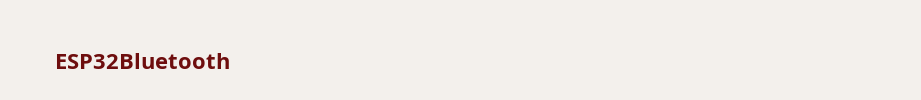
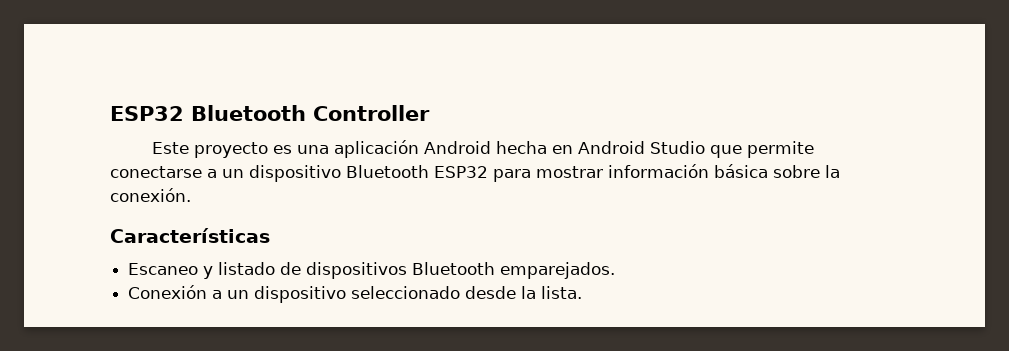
- ESP32Bluetooth
+ ESP32 Bluetooth Controller
+ Este proyecto es una aplicación Android hecha en Android Studio que permite conectarse a un dispositivo Bluetooth ESP32 para mostrar información básica sobre la conexión.
+ Características
+ Escaneo y listado de dispositivos Bluetooth emparejados.
+ Conexión a un dispositivo seleccionado desde la lista.

